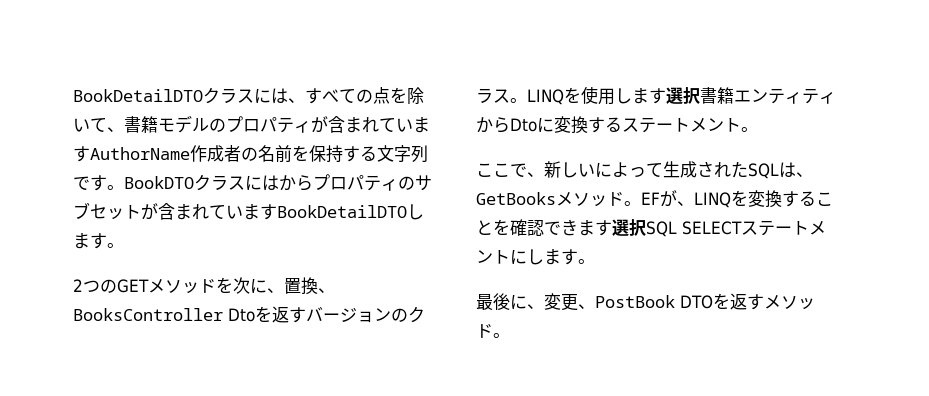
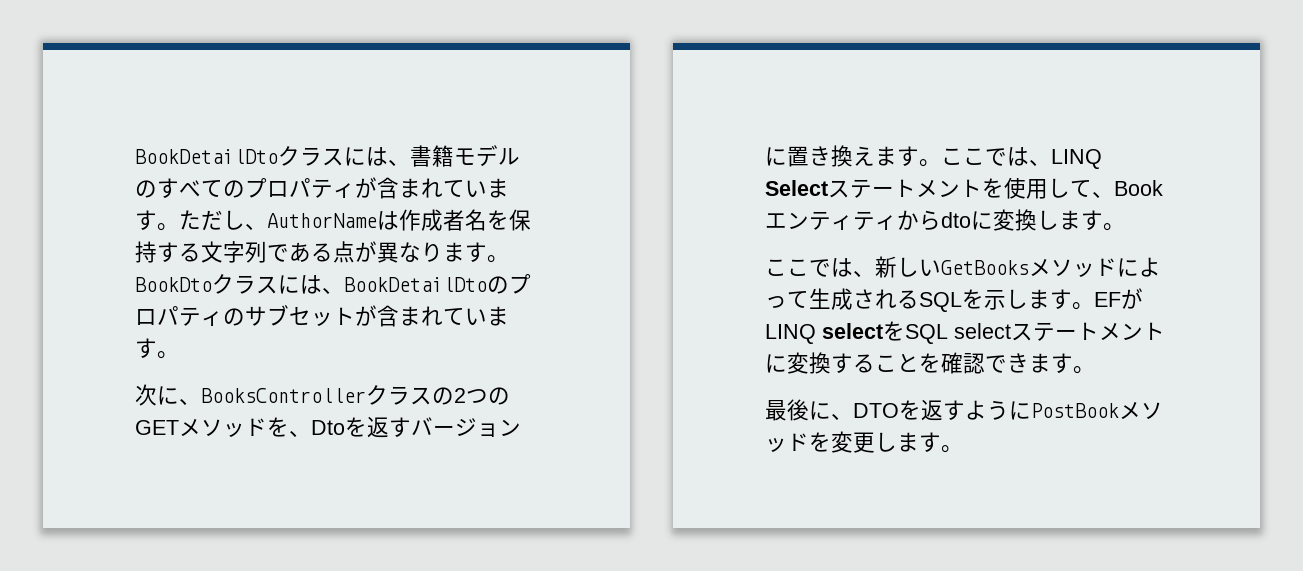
- BookDetailDTOクラスには、すべての点を除いて、書籍モデルのプロパティが含まれていますAuthorName作成者の名前を保持する文字列です。BookDTOクラスにはからプロパティのサブセットが含まれていますBookDetailDTOします。
- 2つのGETメソッドを次に、置換、BooksController Dtoを返すバージョンのクラス。LINQを使用します選択書籍エンティティからDtoに変換するステートメント。
+ BookDetailDtoクラスには、書籍モデルのすべてのプロパティが含まれています。ただし、AuthorNameは作成者名を保持する文字列である点が異なります。BookDtoクラスには、BookDetailDtoのプロパティのサブセットが含まれています。
+ 次に、BooksControllerクラスの2つのGETメソッドを、Dtoを返すバージョンに置き換えます。ここでは、LINQ Selectステートメントを使用して、Bookエンティティからdtoに変換します。
- ここで、新しいによって生成されたSQLは、GetBooksメソッド。EFが、LINQを変換することを確認できます選択SQL SELECTステートメントにします。
- 最後に、変更、PostBook DTOを返すメソッド。
+ ここでは、新しいGetBooksメソッドによって生成されるSQLを示します。EFがLINQ selectをSQL selectステートメントに変換することを確認できます。
+ 最後に、DTOを返すようにPostBookメソッドを変更します。

